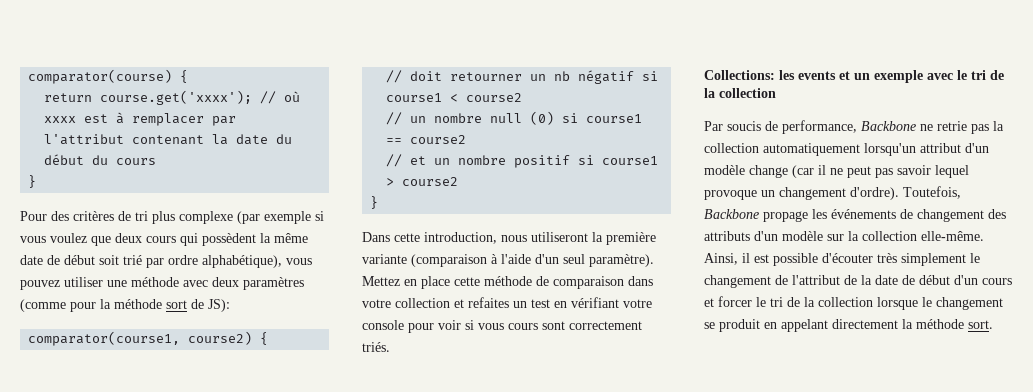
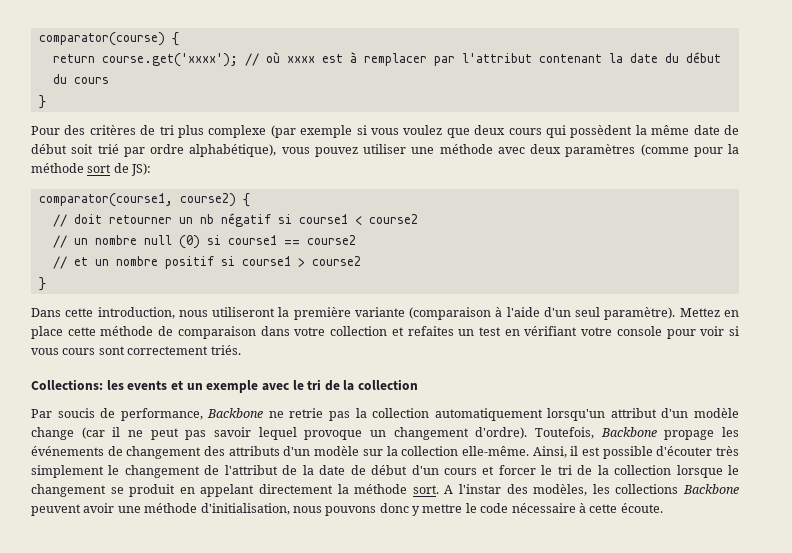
+ A l'instar des modèles, les collections Backbone peuvent avoir une méthode d'initialisation, nous pouvons donc y mettre le code nécessaire à cette écoute.

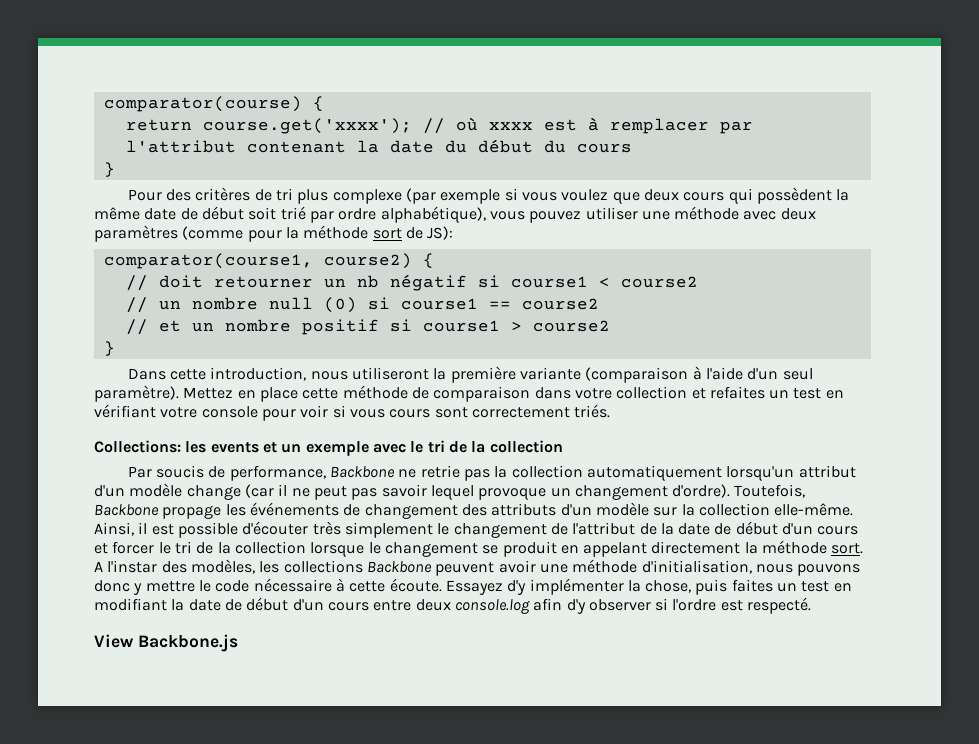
+ Essayez d'y implémenter la chose, puis faites un test en modifiant la date de début d'un cours entre deux console.log afin d'y observer si l'ordre est respecté.
+ View Backbone.js

